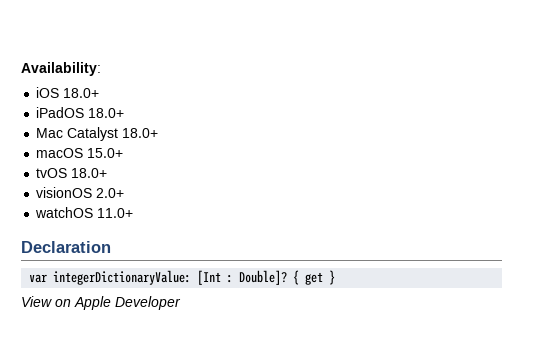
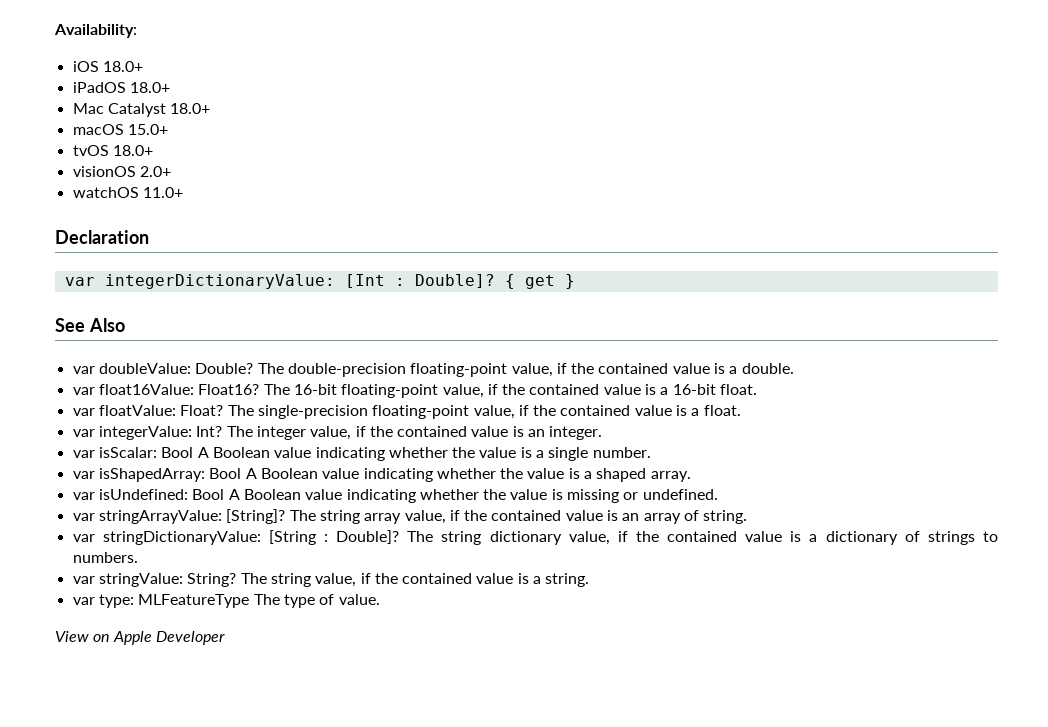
+ See Also
+ var doubleValue: Double? The double-precision floating-point value, if the contained value is a double.
+ var float16Value: Float16? The 16-bit floating-point value, if the contained value is a 16-bit float.
+ var floatValue: Float? The single-precision floating-point value, if the contained value is a float.
+ var integerValue: Int? The integer value, if the contained value is an integer.
+ var isScalar: Bool A Boolean value indicating whether the value is a single number.
+ var isShapedArray: Bool A Boolean value indicating whether the value is a shaped array.
+ var isUndefined: Bool A Boolean value indicating whether the value is missing or undefined.
+ var stringArrayValue: [String]? The string array value, if the contained value is an array of string.
+ var stringDictionaryValue: [String : Double]? The string dictionary value, if the contained value is a dictionary of strings to numbers.
+ var stringValue: String? The string value, if the contained value is a string.
+ var type: MLFeatureType The type of value.

